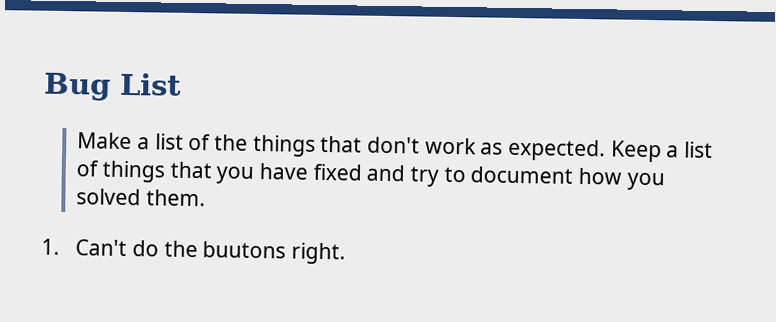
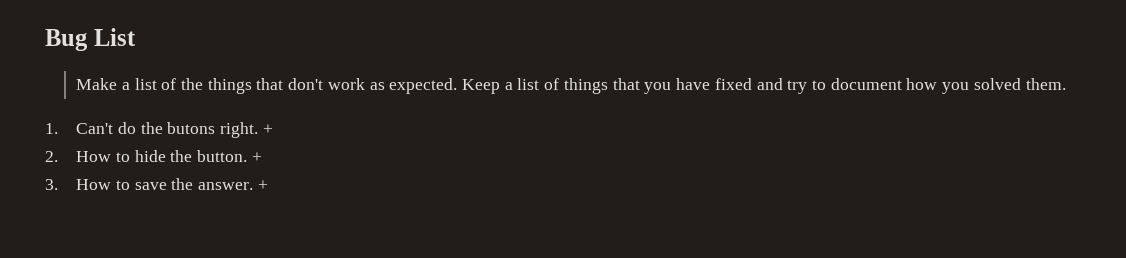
- 1. Can't do the buutons right.
+ 1. Can't do the butons right. +
+ 2. How to hide the button. +
+ 3. How to save the answer. +

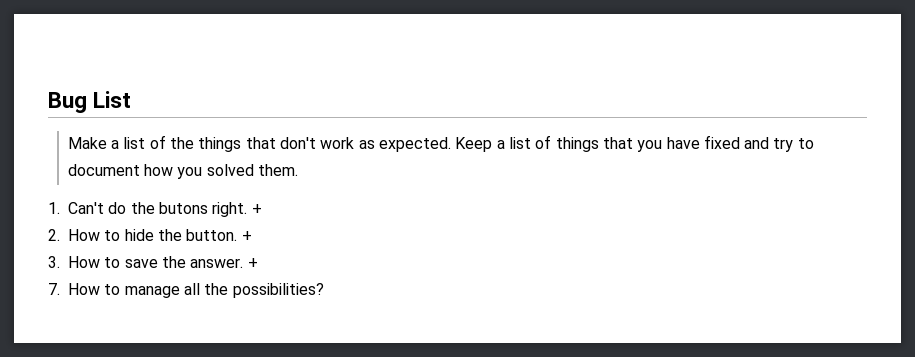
+ 7. How to manage all the possibilities?

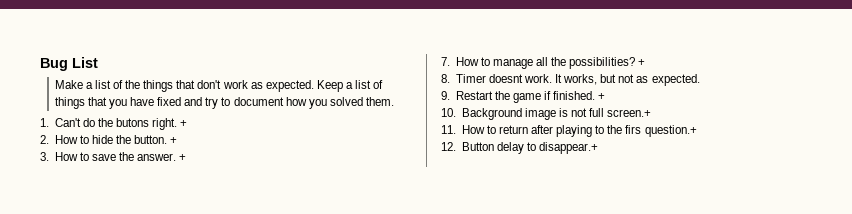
- 7. How to manage all the possibilities?
+ 7. How to manage all the possibilities? +
+ 8. Timer doesnt work. It works, but not as expected.
+ 9. Restart the game if finished. +
+ 10. Background image is not full screen.+
+ 11. How to return after playing to the firs question.+
+ 12. Button delay to disappear.+

